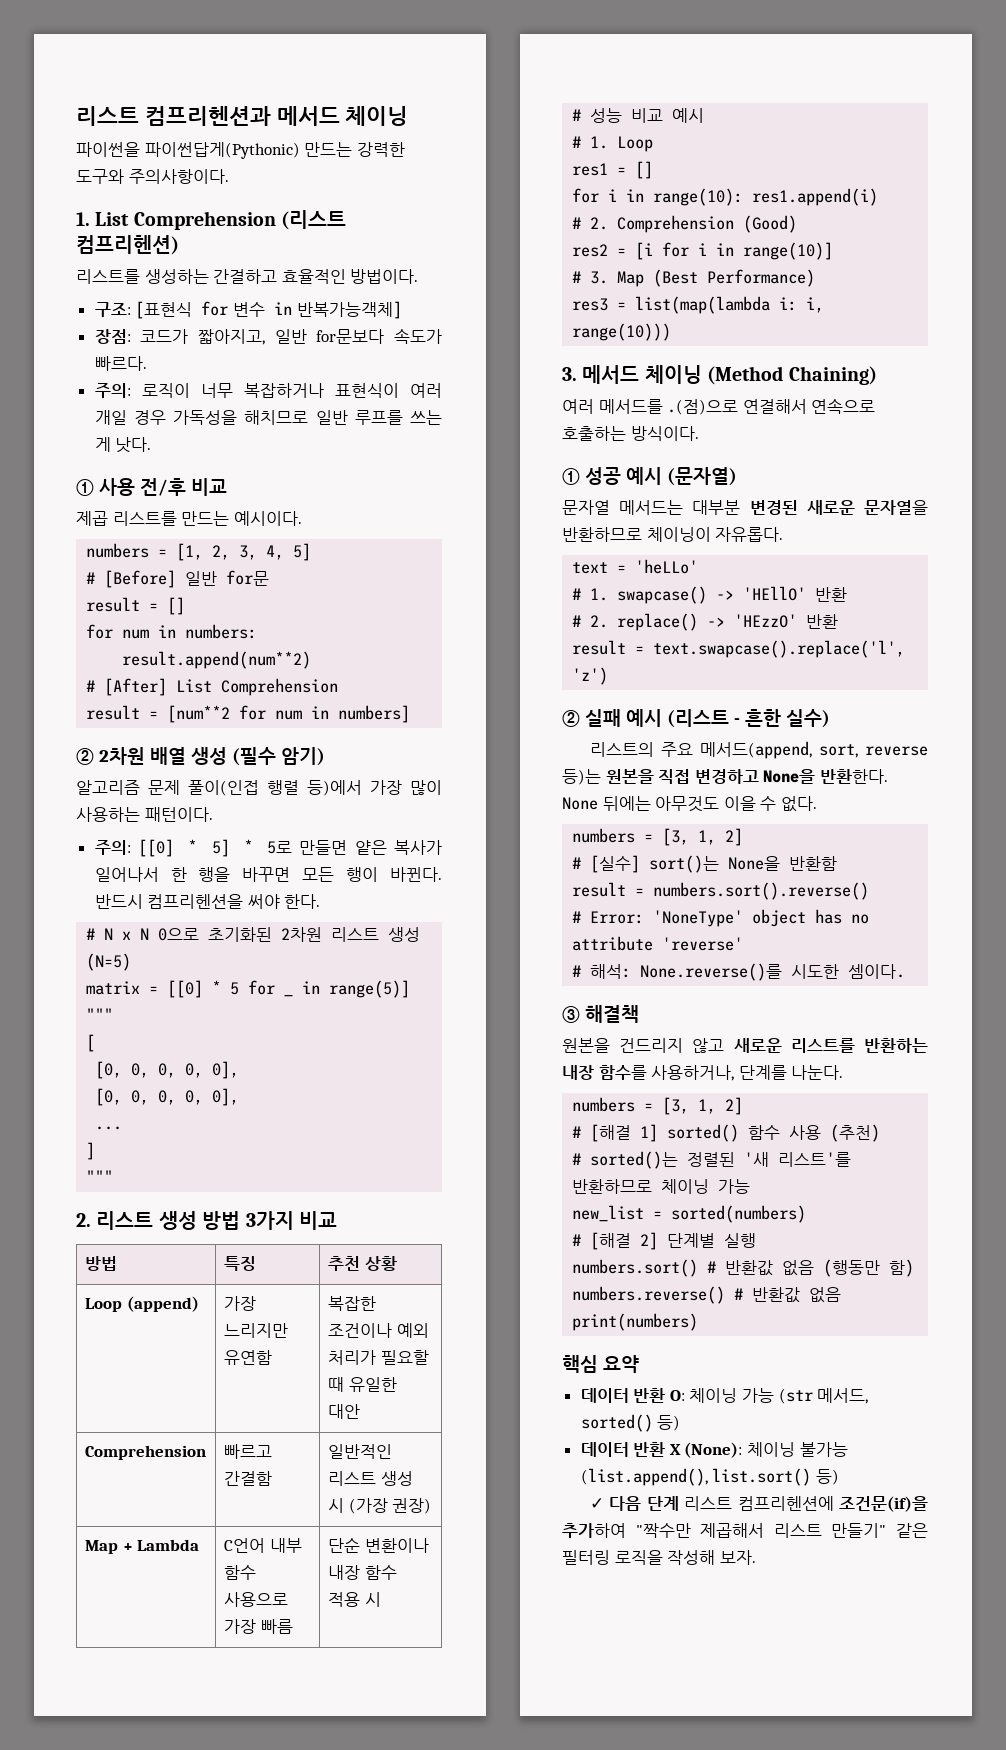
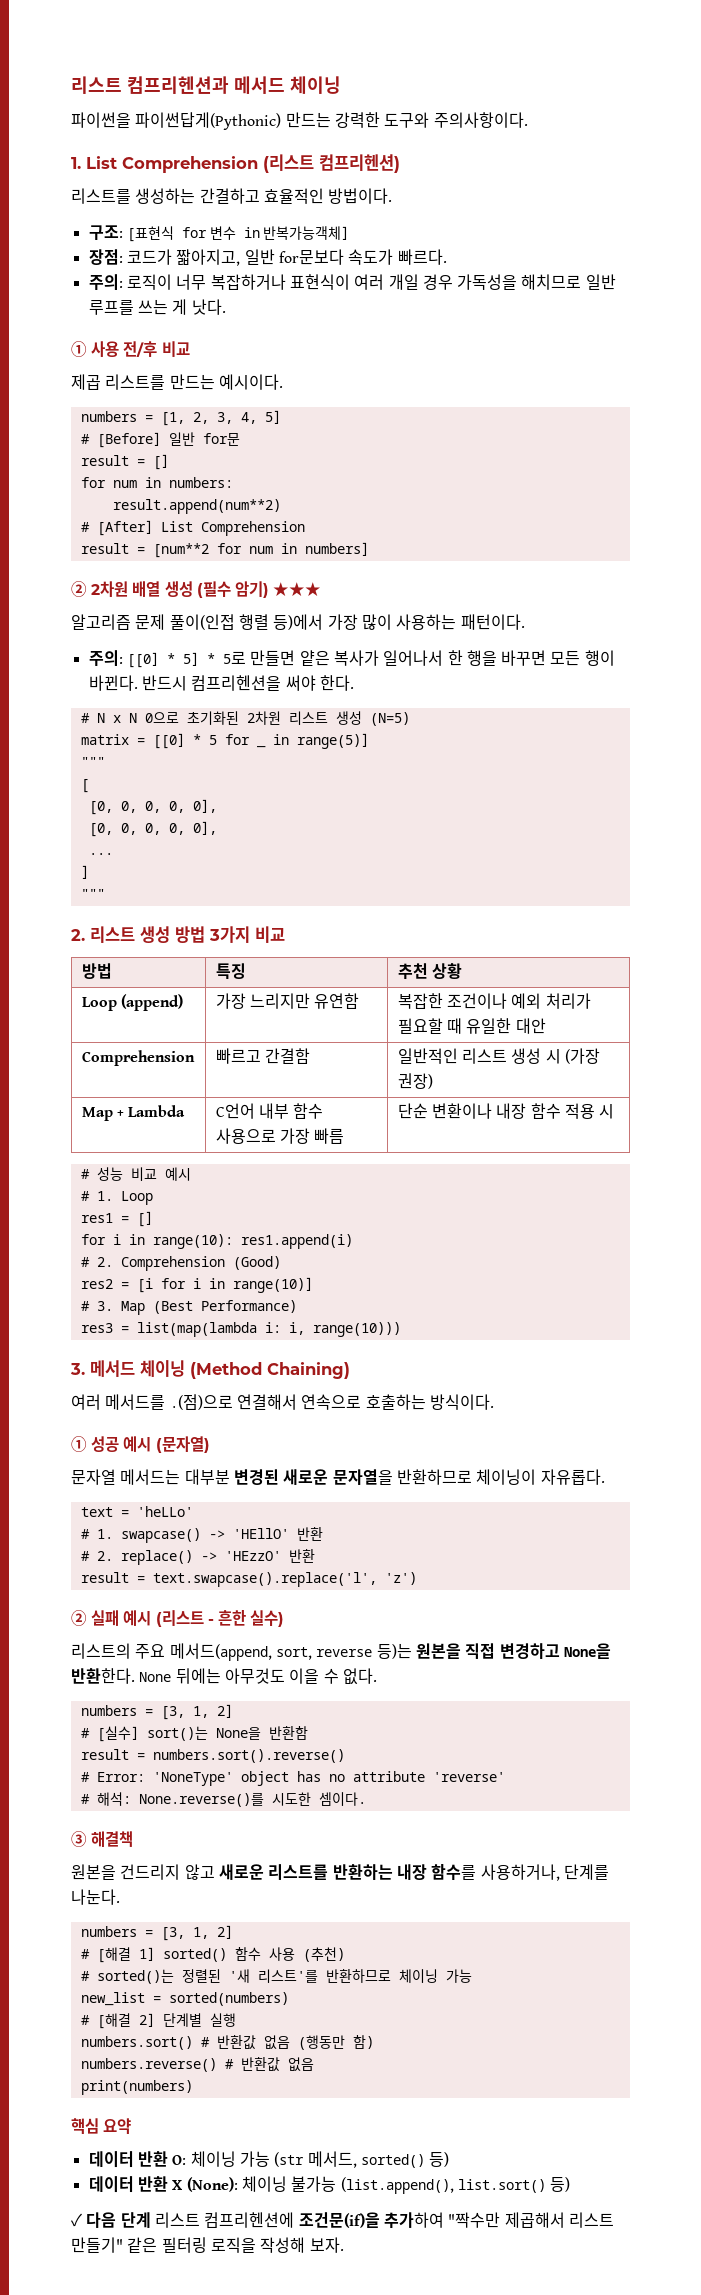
- ② 2차원 배열 생성 (필수 암기)
+ ② 2차원 배열 생성 (필수 암기) ★★★

